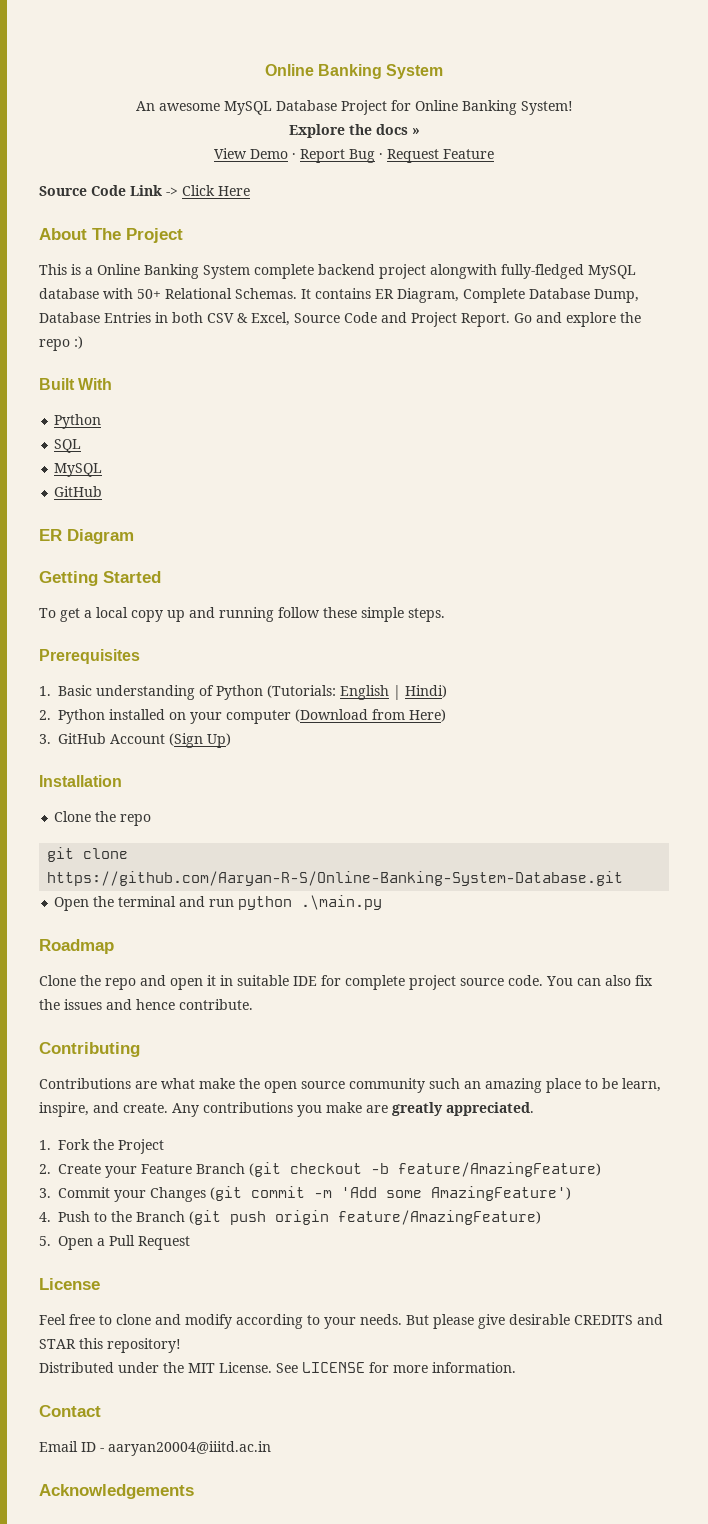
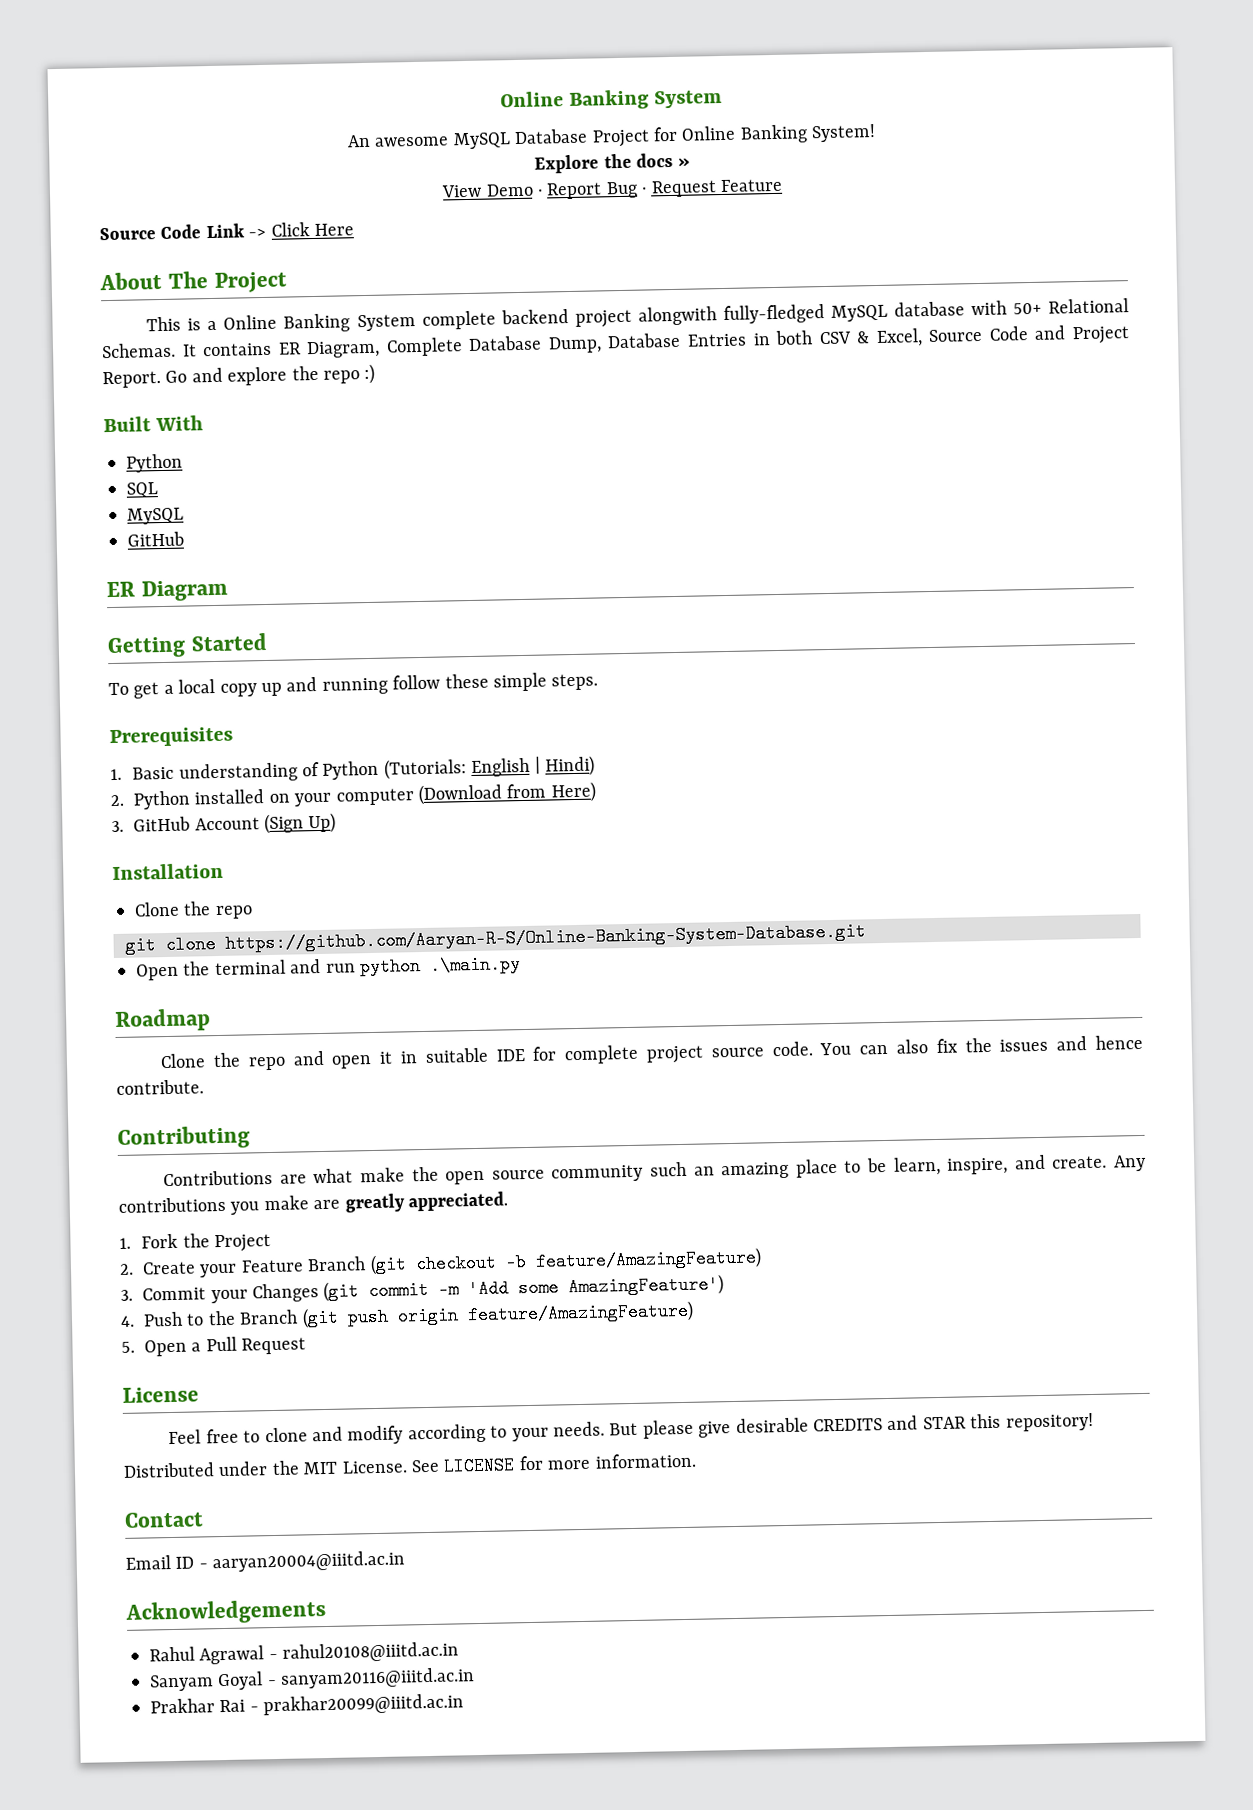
+ Rahul Agrawal - rahul20108@iiitd.ac.in
+ Sanyam Goyal - sanyam20116@iiitd.ac.in
+ Prakhar Rai - prakhar20099@iiitd.ac.in

